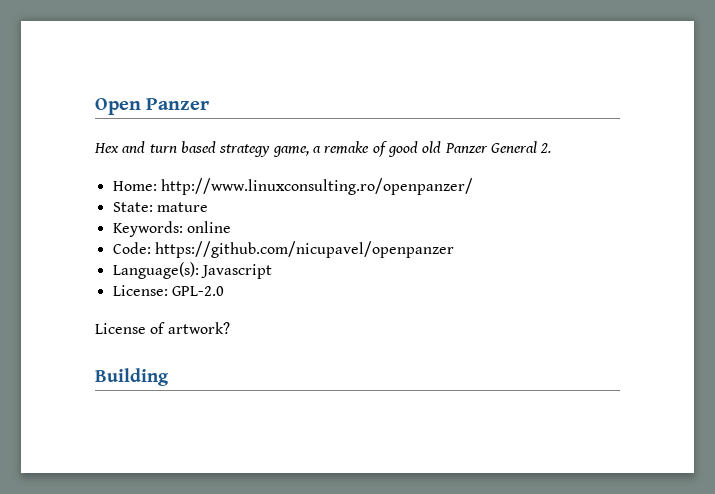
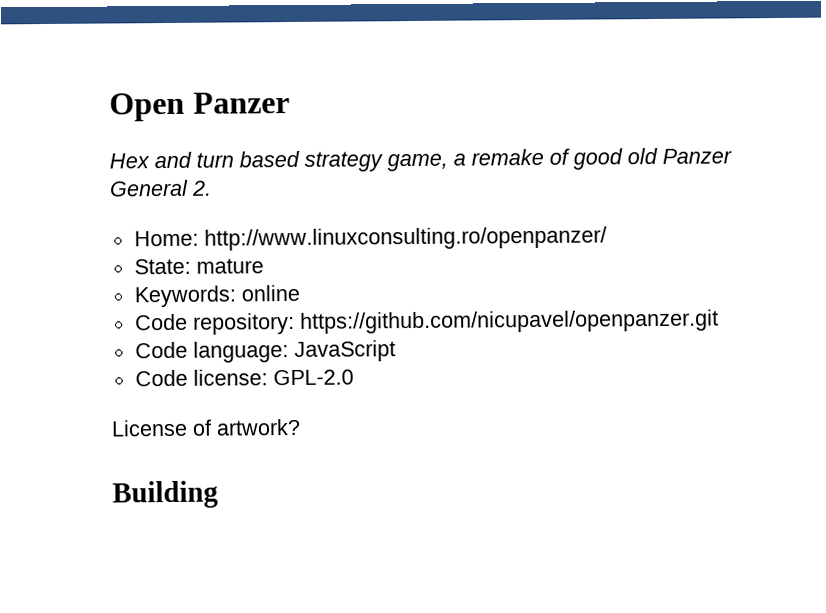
- Code: https://github.com/nicupavel/openpanzer
- Language(s): Javascript
- License: GPL-2.0
+ Code repository: https://github.com/nicupavel/openpanzer.git
+ Code language: JavaScript
+ Code license: GPL-2.0

